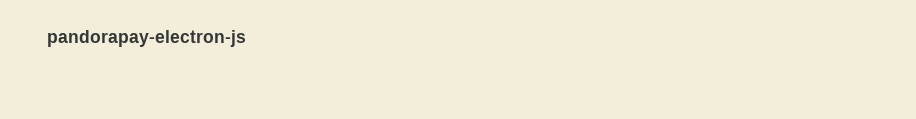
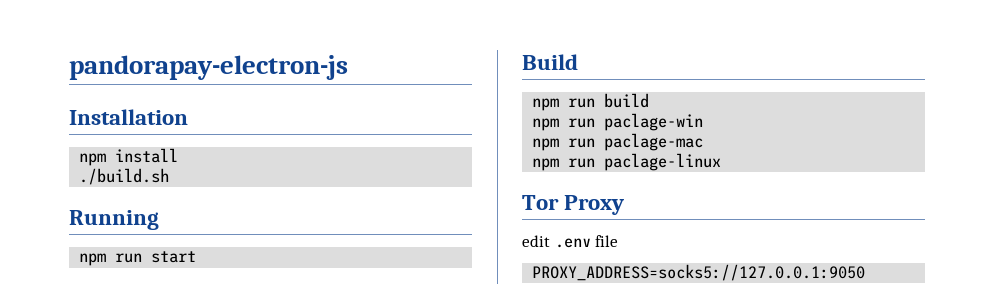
+ Installation
+ npm install
+ ./build.sh
+ Running
+ npm run start
+ Build
+ npm run build
+ npm run paclage-win
+ npm run paclage-mac
+ npm run paclage-linux
+ Tor Proxy
+ edit .env file
+ PROXY_ADDRESS=socks5://127.0.0.1:9050

